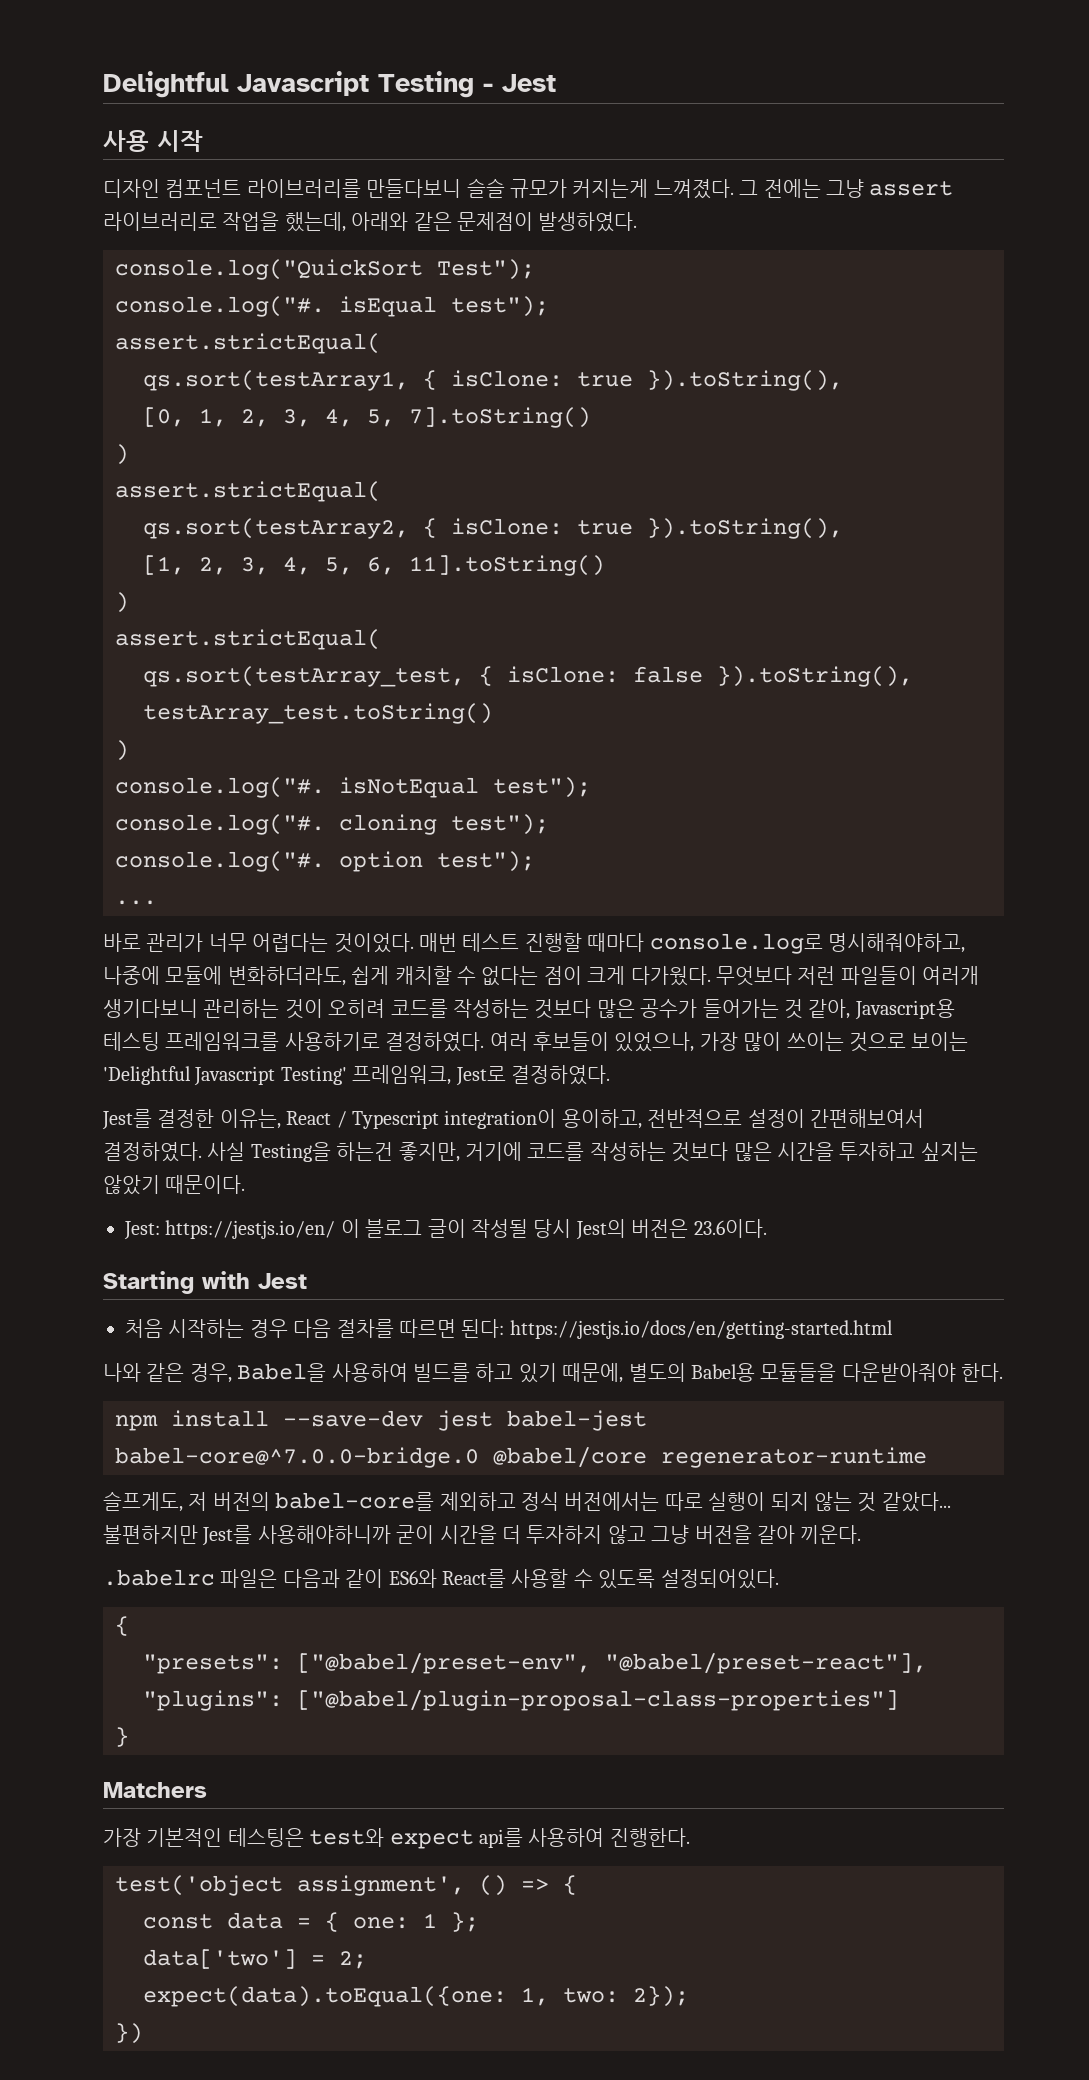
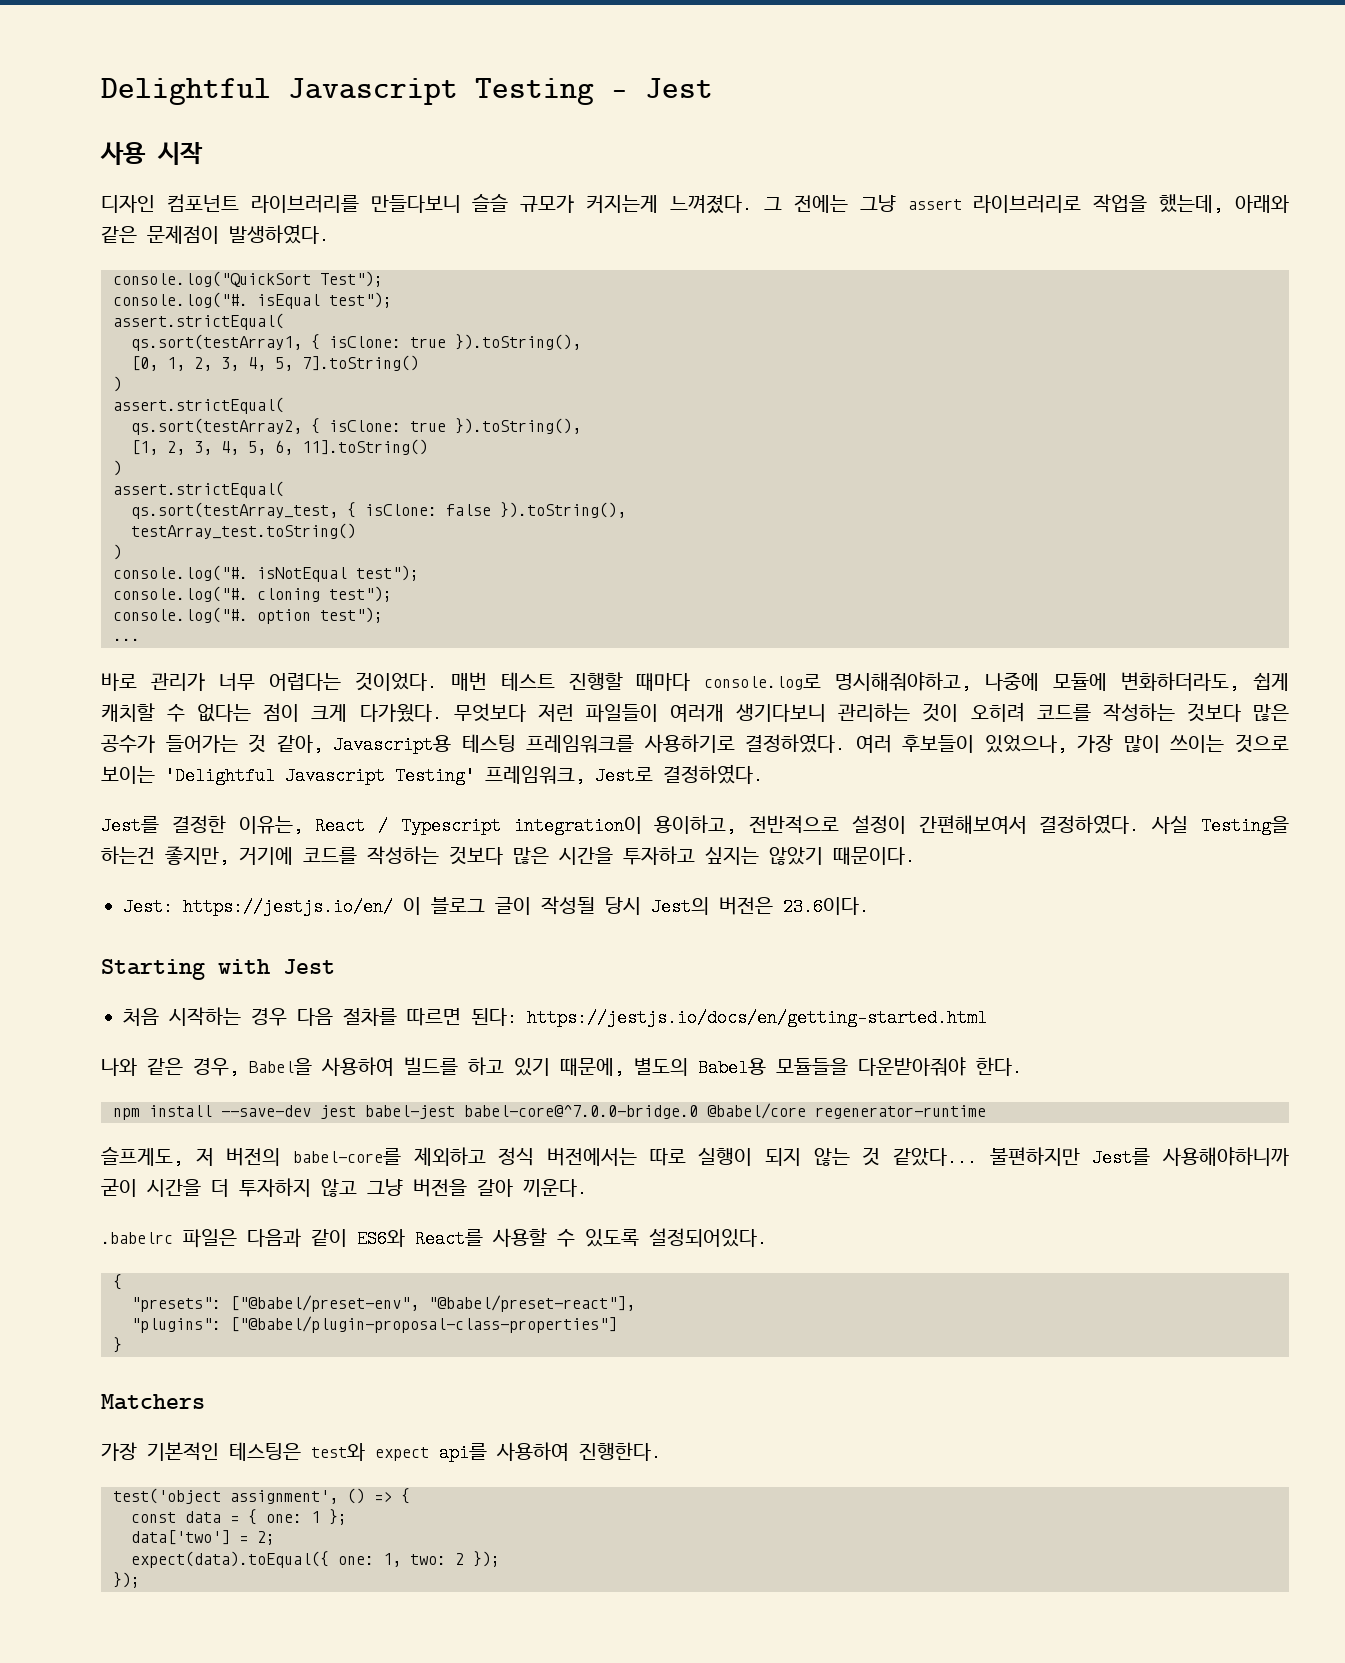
- expect(data).toEqual({one: 1, two: 2});
- })
+ expect(data).toEqual({ one: 1, two: 2 });
+ });

